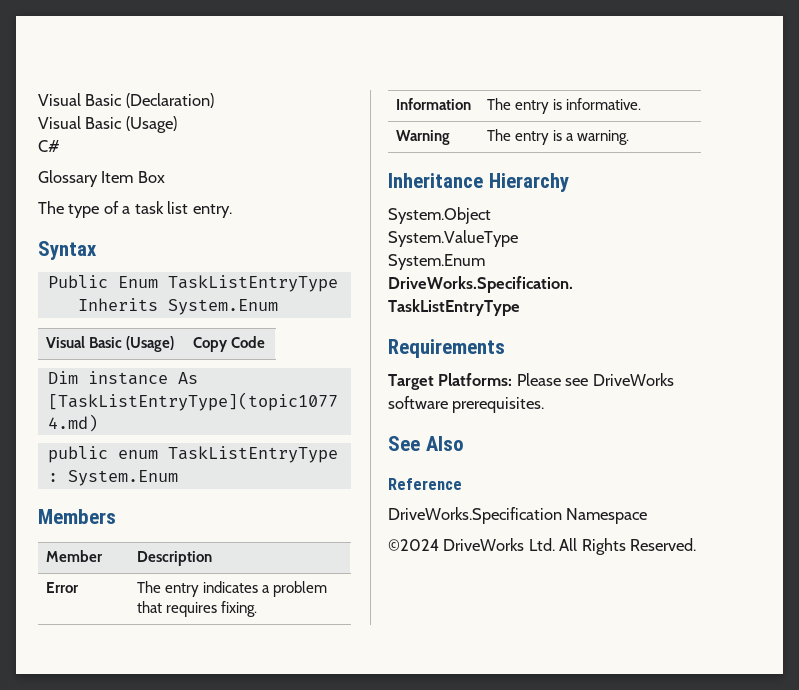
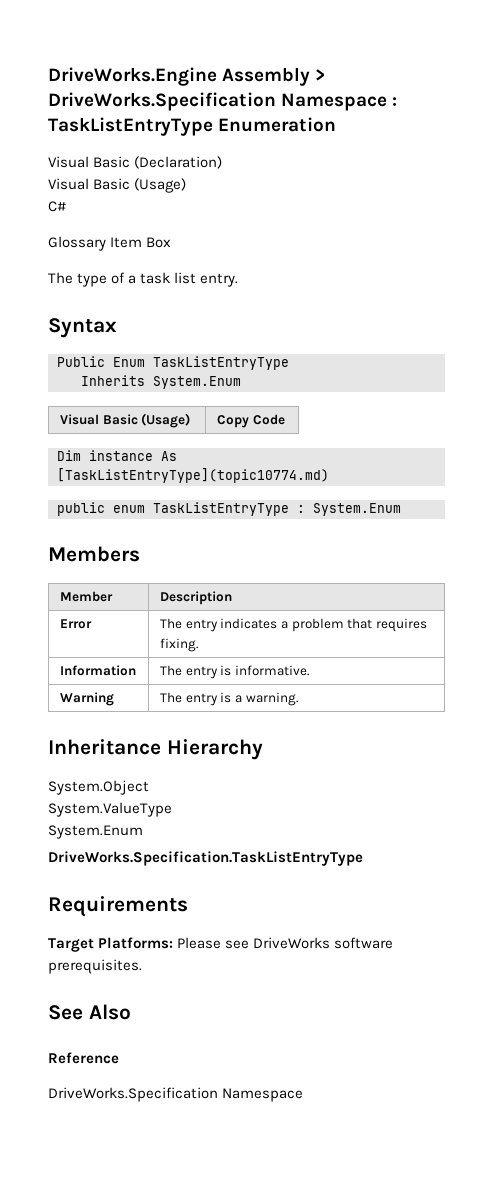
+ DriveWorks.Engine Assembly > DriveWorks.Specification Namespace : TaskListEntryType Enumeration
- ©2024 DriveWorks Ltd. All Rights Reserved.

